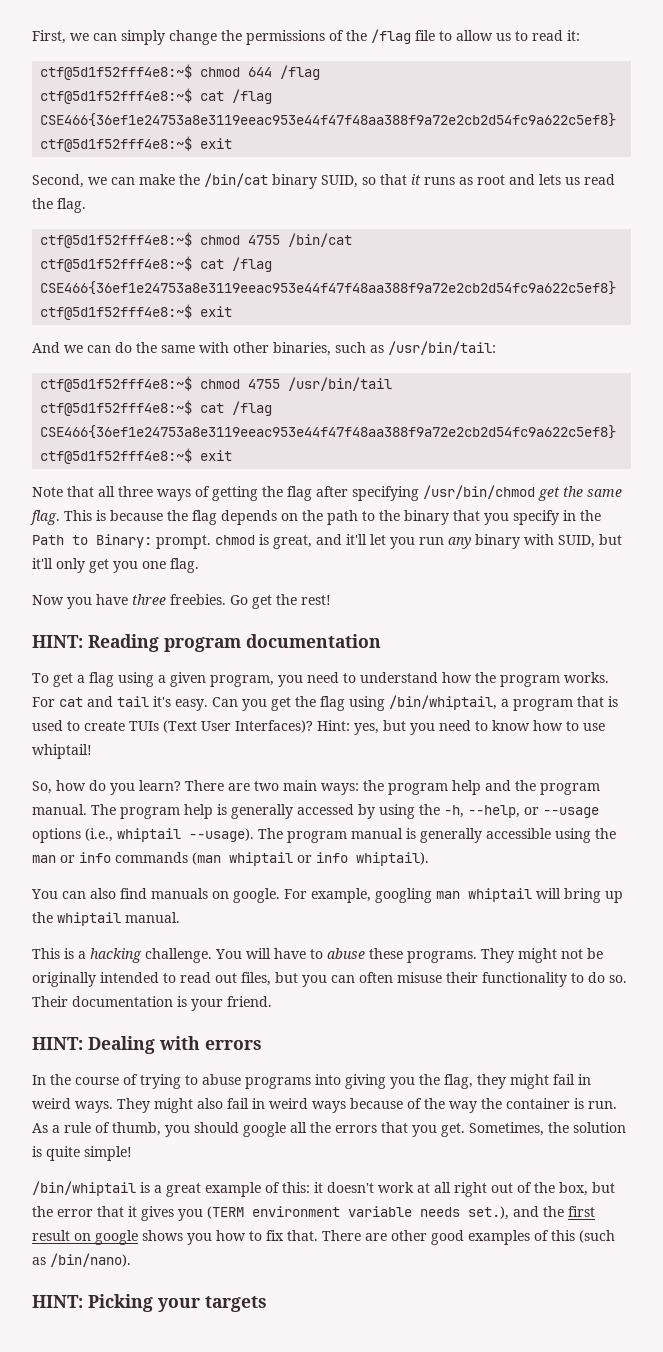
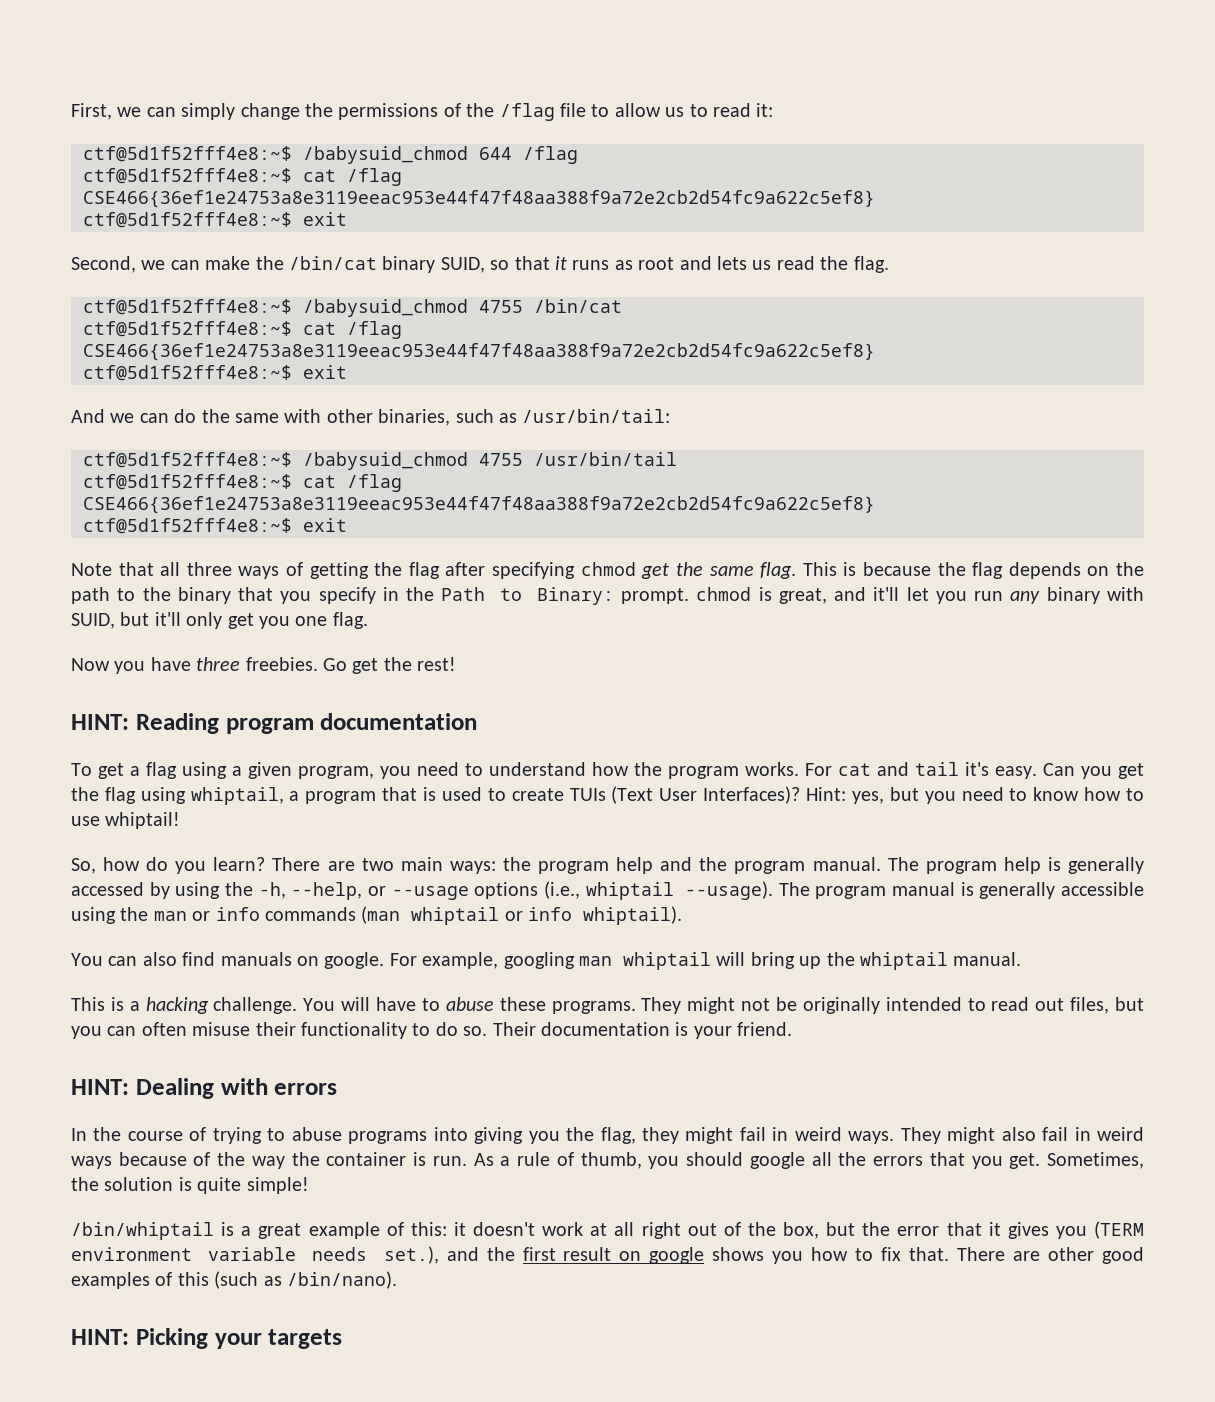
- ctf@5d1f52fff4e8:~$ chmod 644 /flag
+ ctf@5d1f52fff4e8:~$ /babysuid_chmod 644 /flag
- ctf@5d1f52fff4e8:~$ chmod 4755 /bin/cat
+ ctf@5d1f52fff4e8:~$ /babysuid_chmod 4755 /bin/cat
- ctf@5d1f52fff4e8:~$ chmod 4755 /usr/bin/tail
+ ctf@5d1f52fff4e8:~$ /babysuid_chmod 4755 /usr/bin/tail
- Note that all three ways of getting the flag after specifying /usr/bin/chmod get the same flag.
+ Note that all three ways of getting the flag after specifying chmod get the same flag.
- Can you get the flag using /bin/whiptail, a program that is used to create TUIs (Text User Interfaces)?
+ Can you get the flag using whiptail, a program that is used to create TUIs (Text User Interfaces)?

